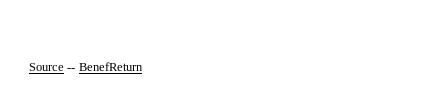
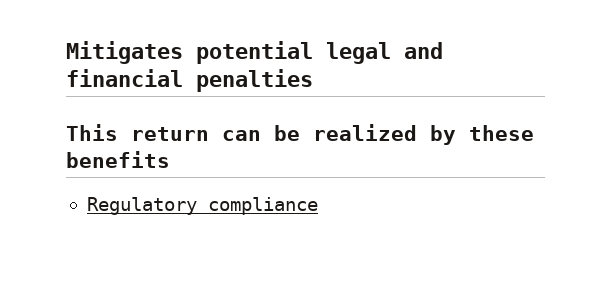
- Source -- BenefReturn
+ Mitigates potential legal and financial penalties
+ This return can be realized by these benefits
+ Regulatory compliance

